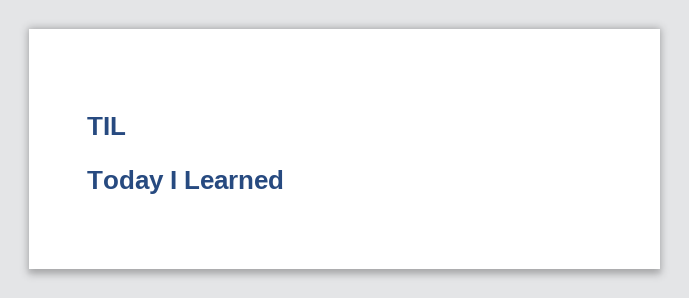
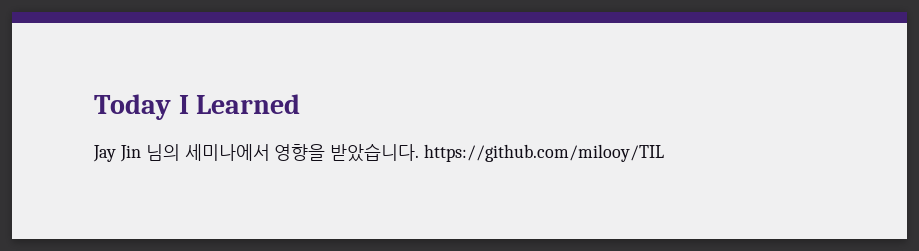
- TIL
+ Jay Jin 님의 세미나에서 영향을 받았습니다. https://github.com/milooy/TIL

